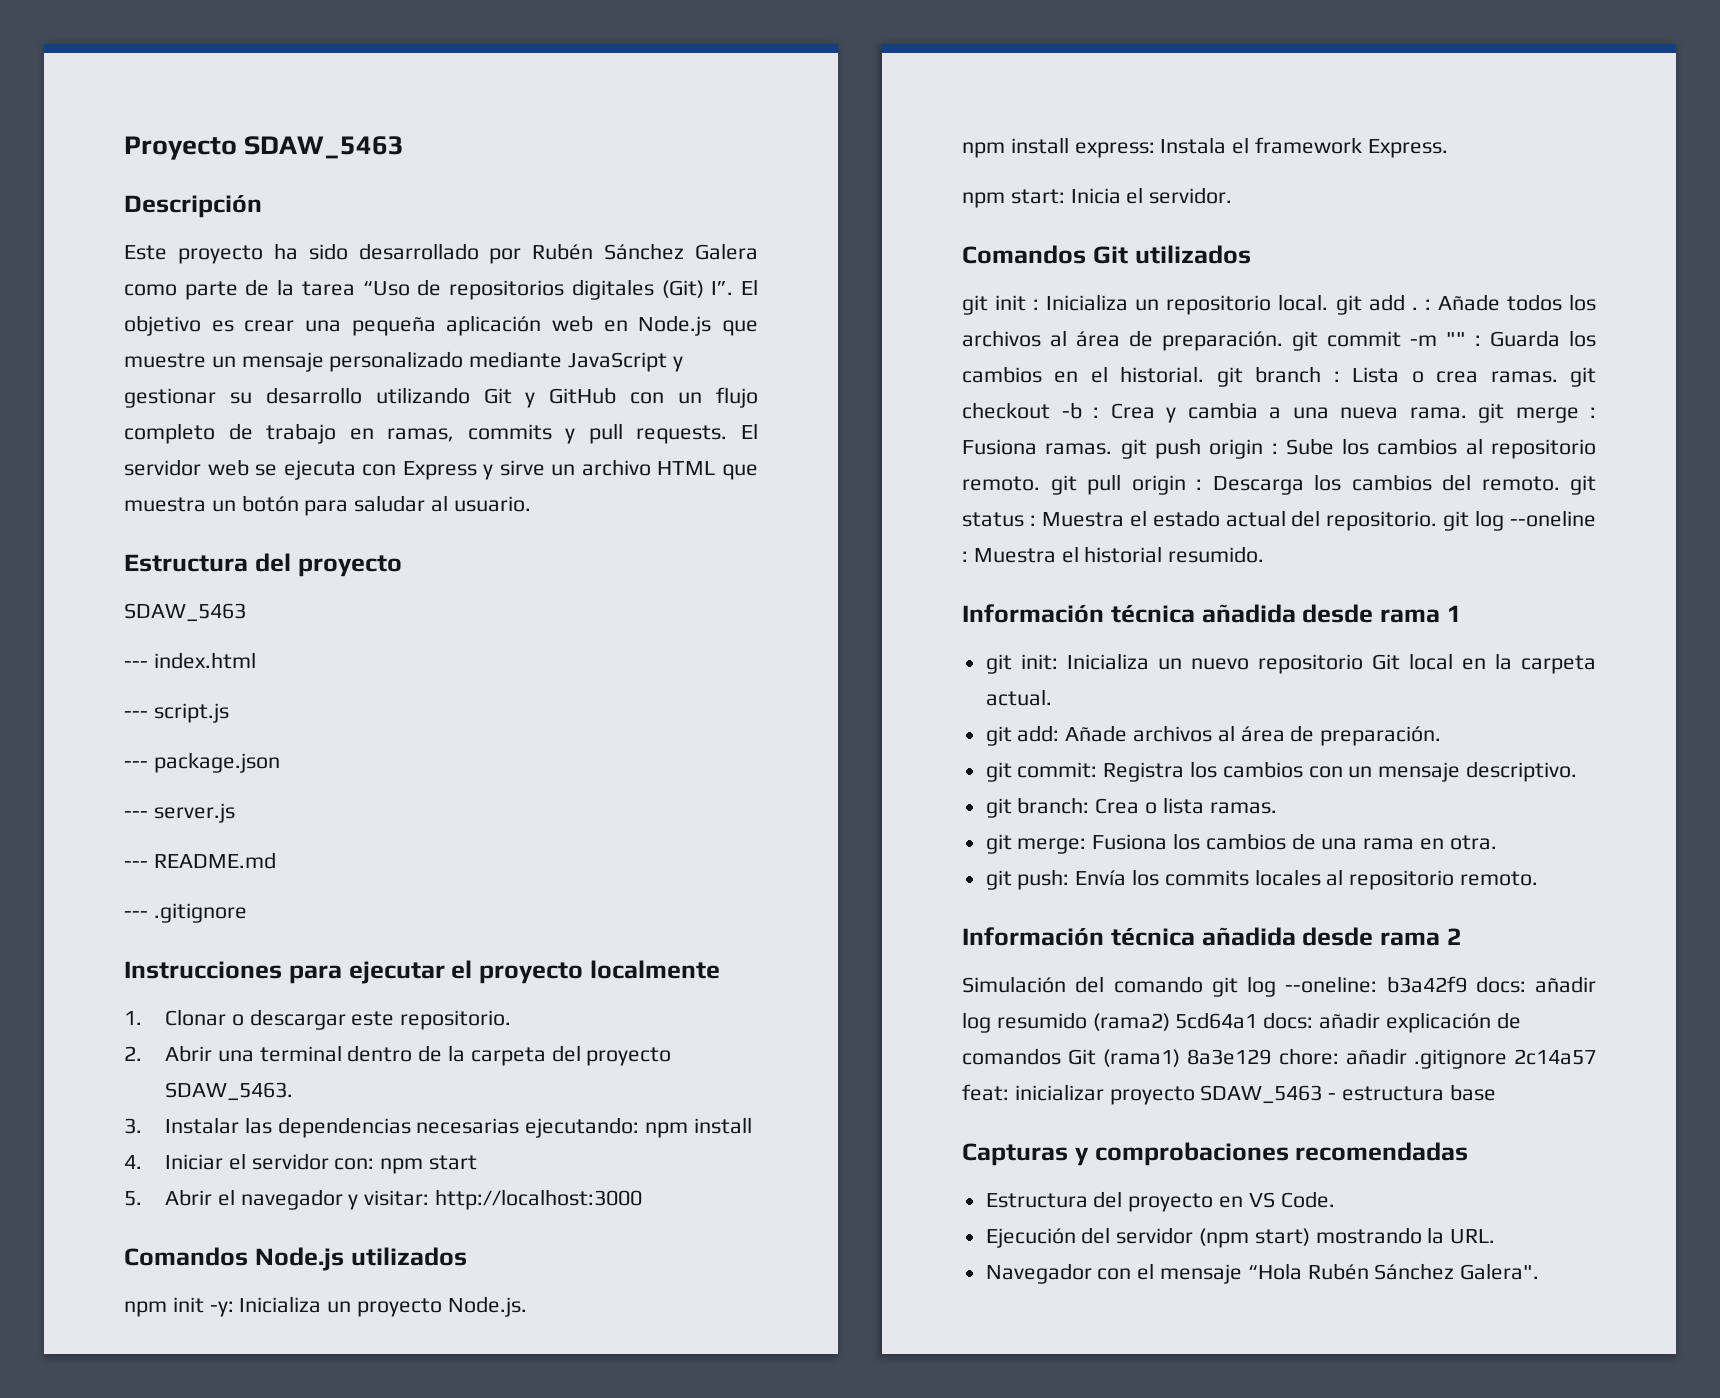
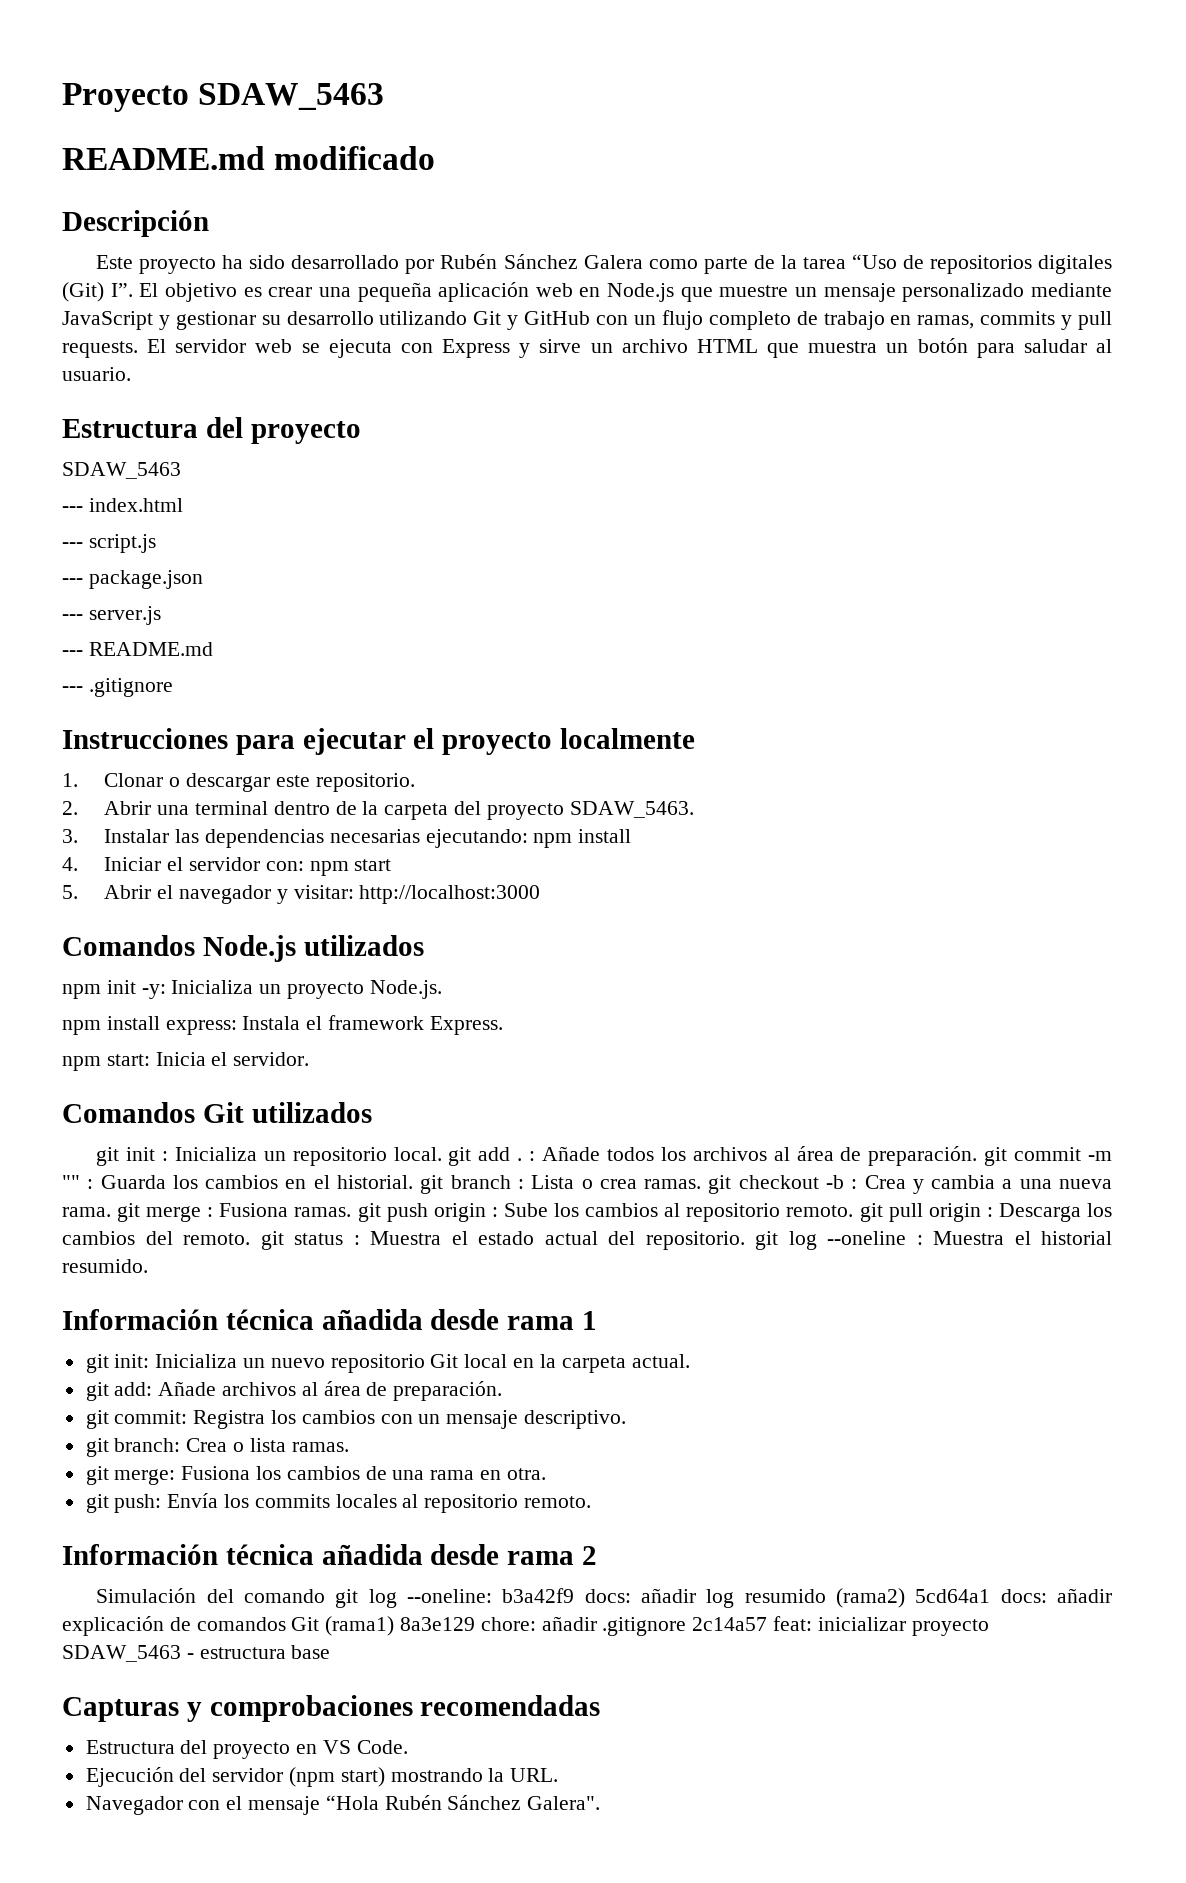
+ README.md modificado

